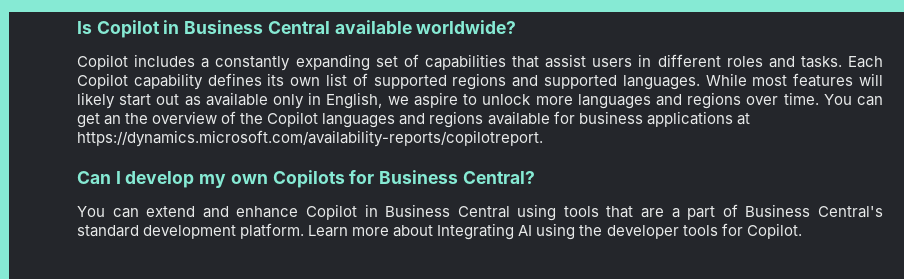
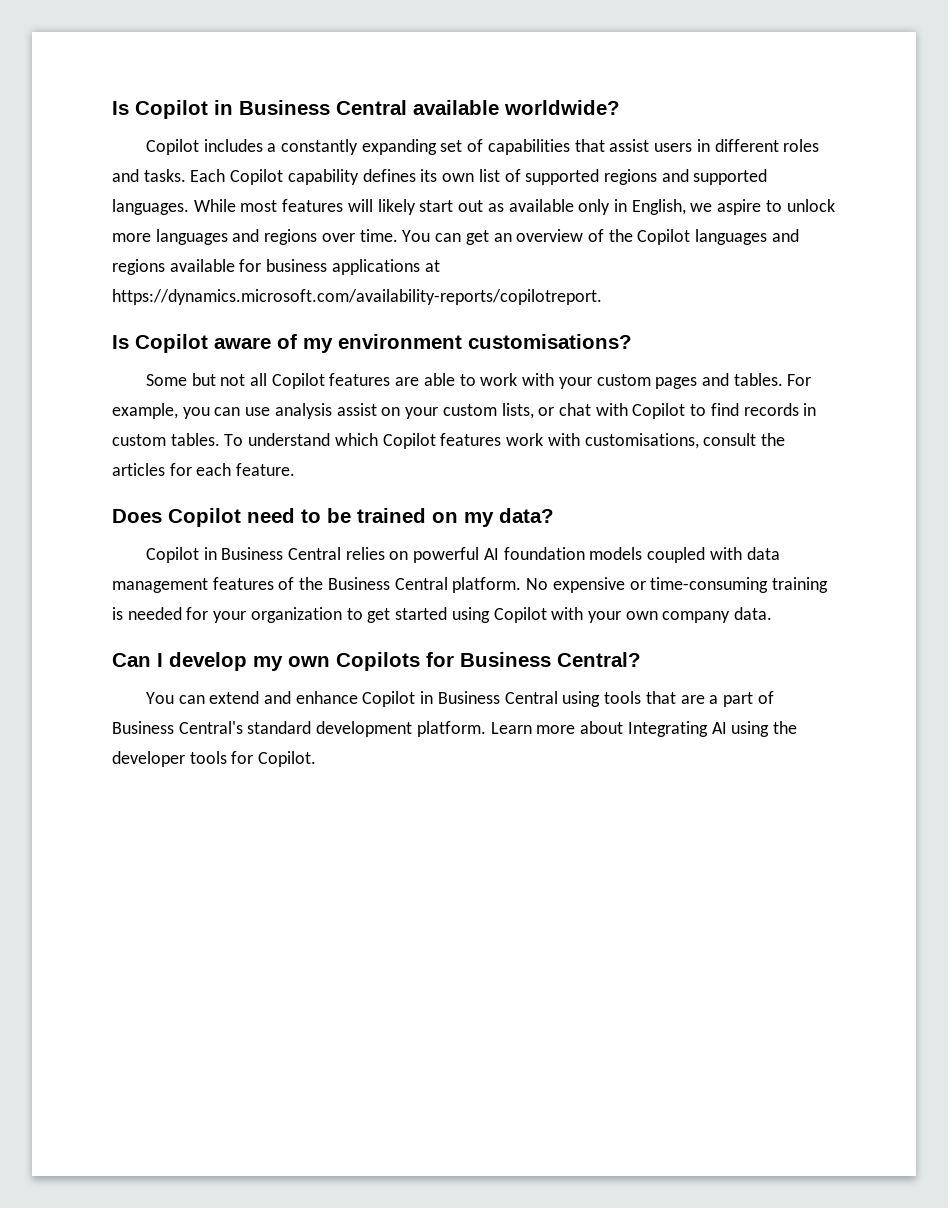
- You can get an the overview of the Copilot languages and regions available for business applications at https://dynamics.microsoft.com/availability-reports/copilotreport.
+ You can get an overview of the Copilot languages and regions available for business applications at https://dynamics.microsoft.com/availability-reports/copilotreport.
+ Is Copilot aware of my environment customisations?
+ Some but not all Copilot features are able to work with your custom pages and tables. For example, you can use analysis assist on your custom lists, or chat with Copilot to find records in custom tables. To understand which Copilot features work with customisations, consult the articles for each feature.
+ Does Copilot need to be trained on my data?
+ Copilot in Business Central relies on powerful AI foundation models coupled with data management features of the Business Central platform. No expensive or time-consuming training is needed for your organization to get started using Copilot with your own company data.

